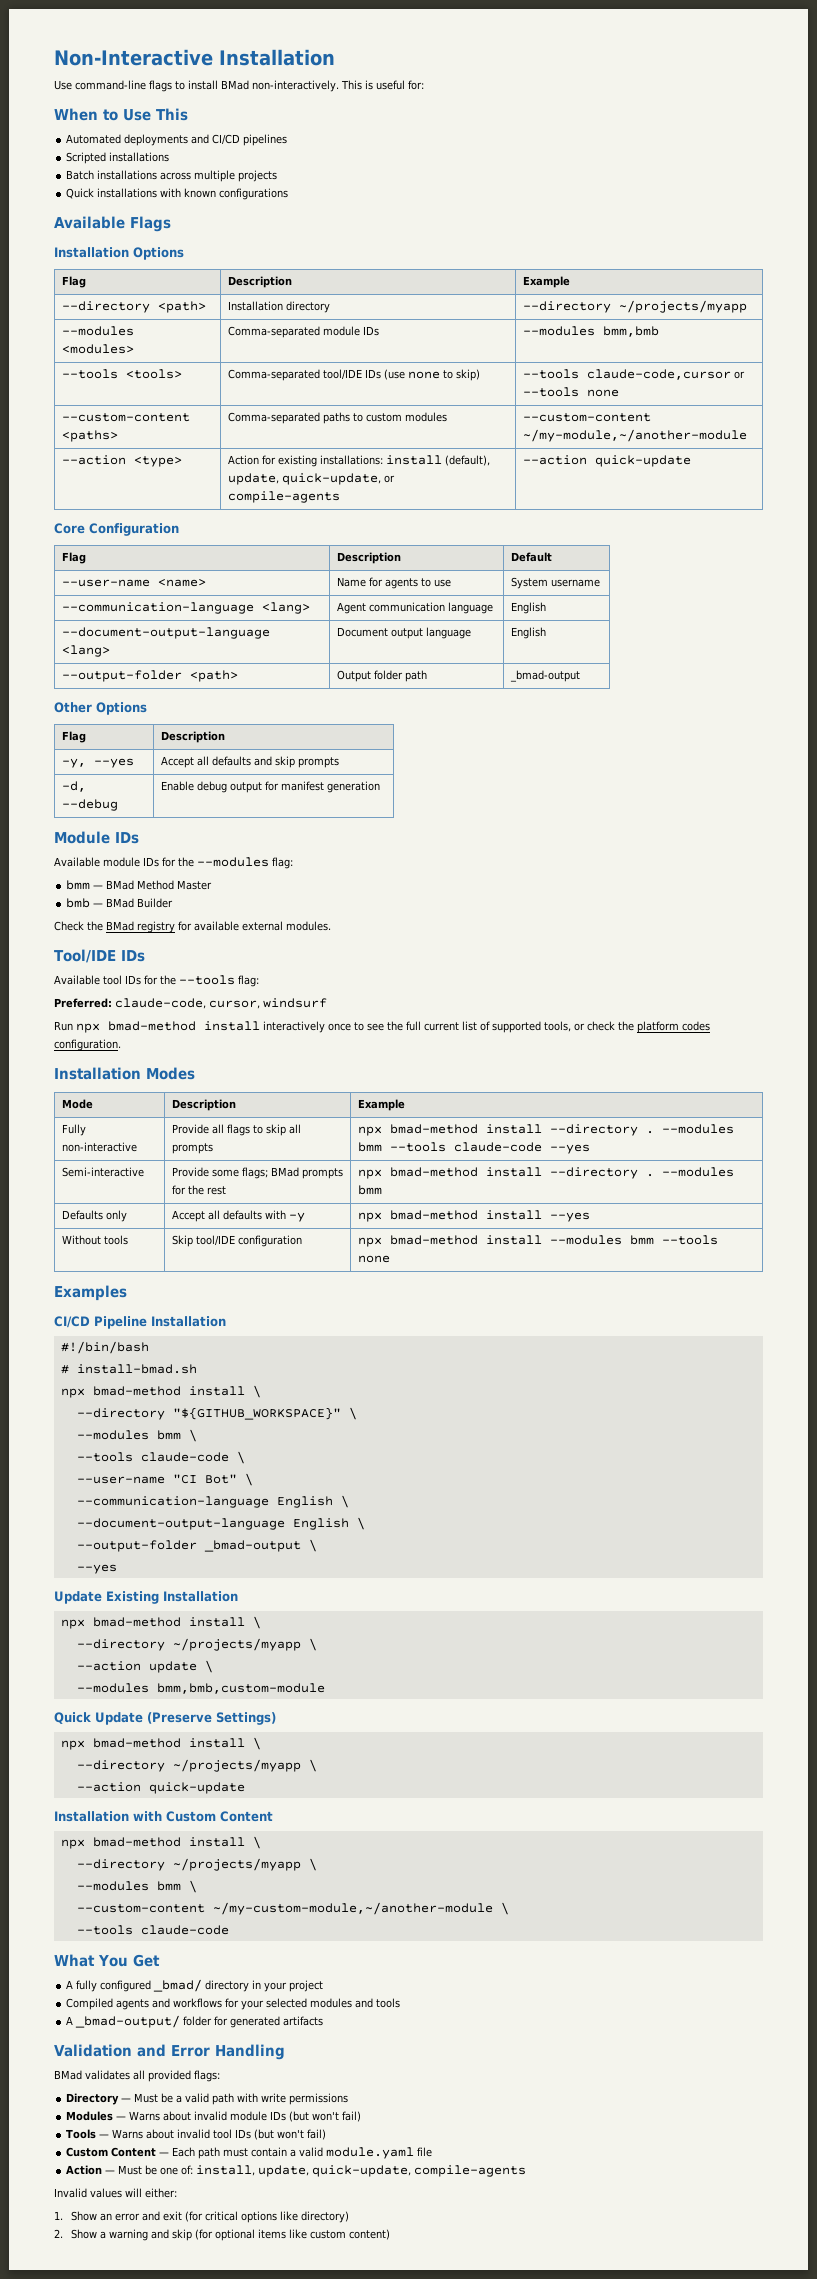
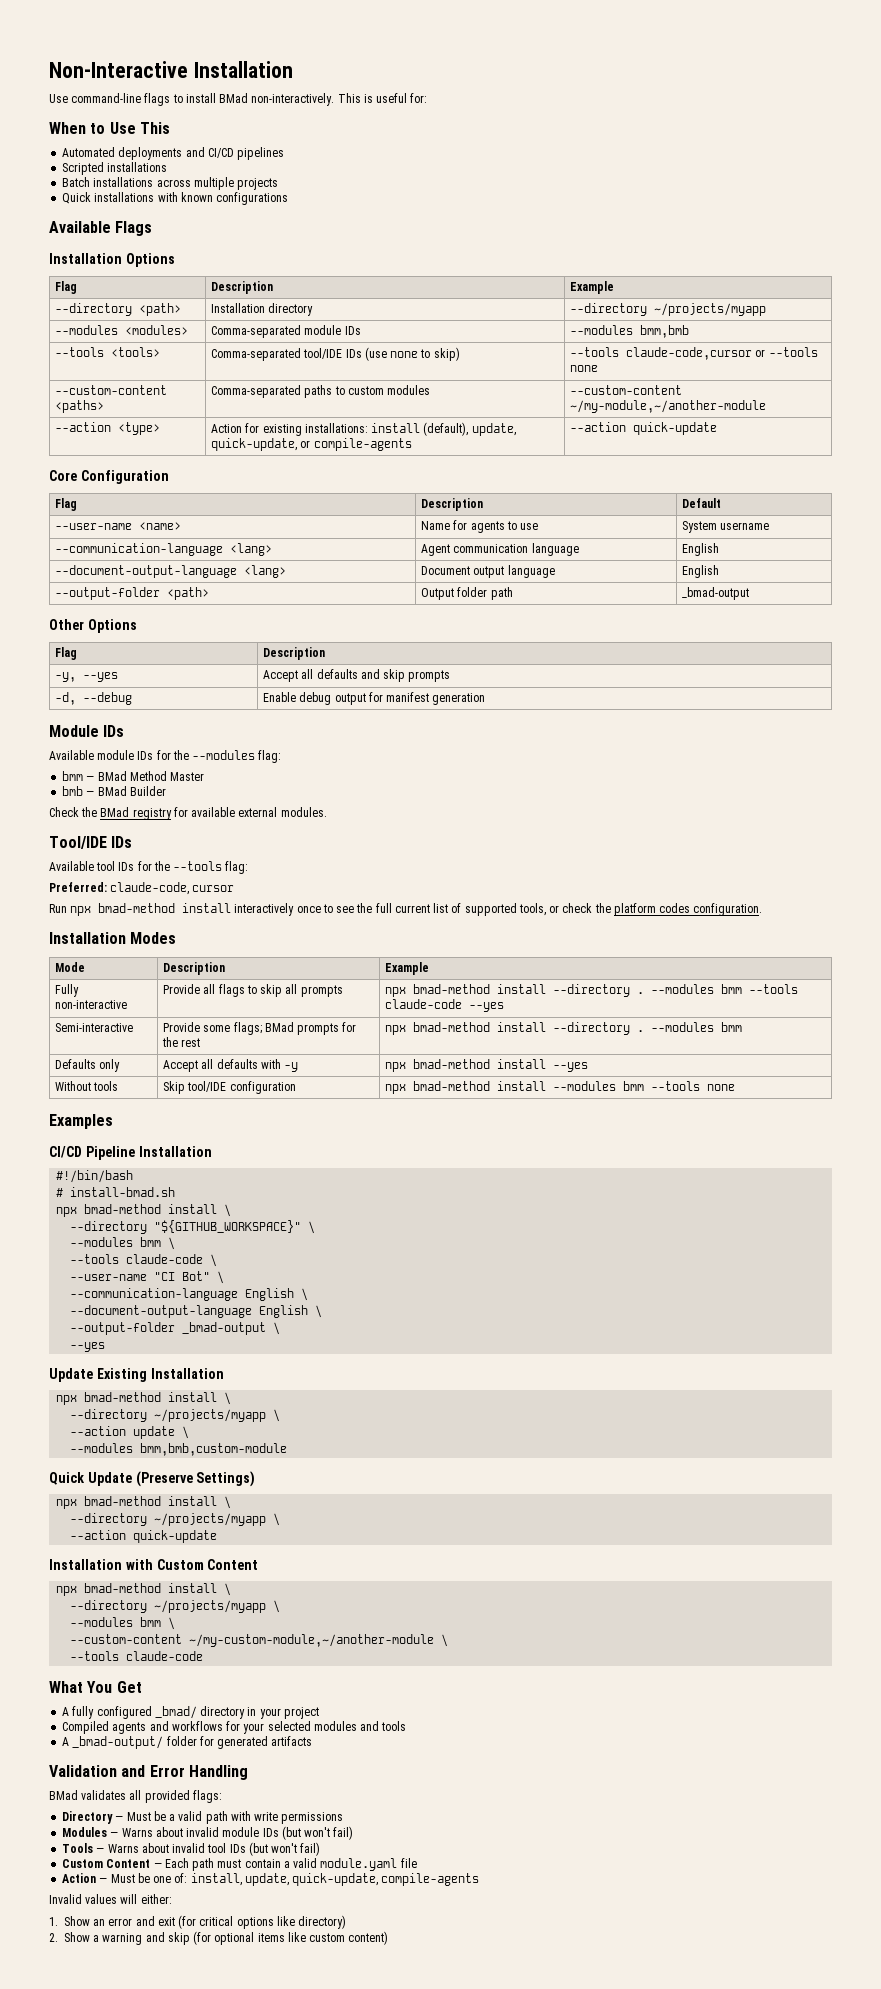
- Preferred: claude-code, cursor, windsurf
+ Preferred: claude-code, cursor

